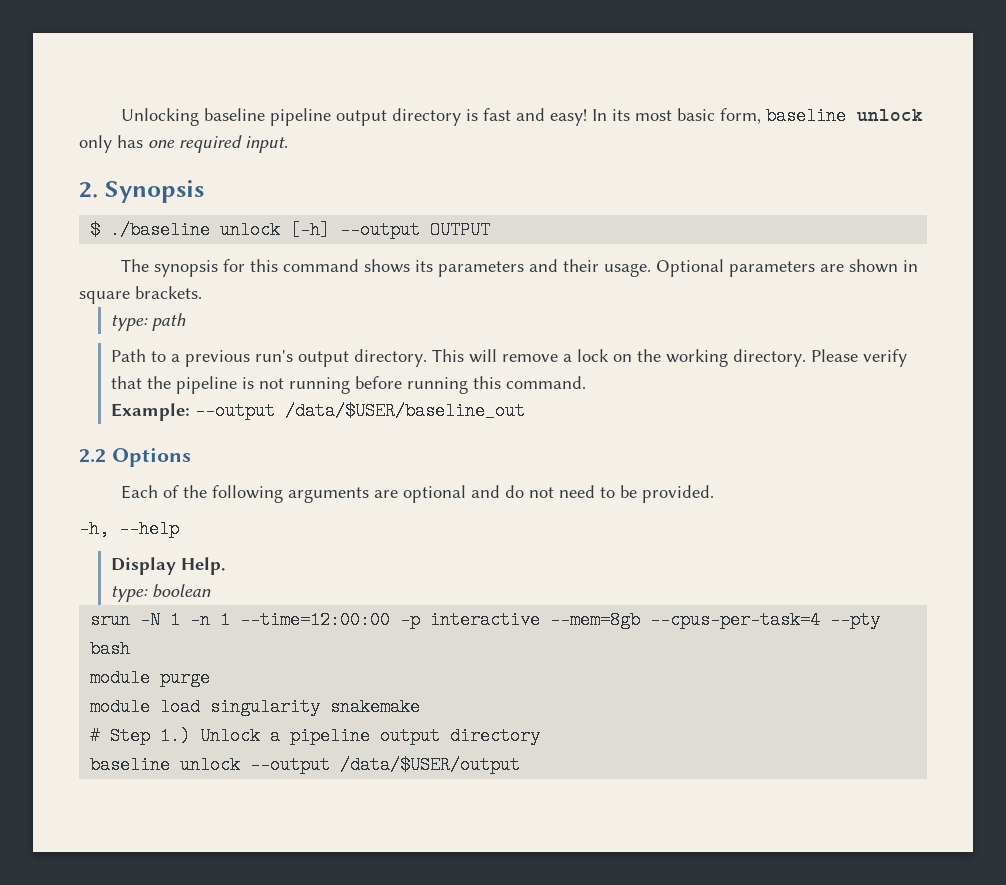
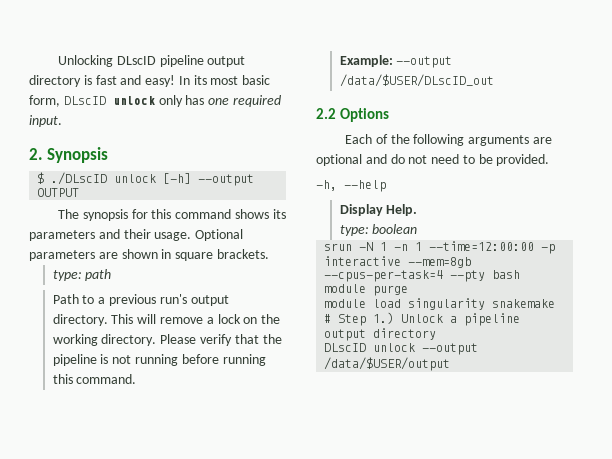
- Unlocking baseline pipeline output directory is fast and easy!
+ Unlocking DLscID pipeline output directory is fast and easy!
- In its most basic form, baseline unlock only has one required input.
+ In its most basic form, DLscID unlock only has one required input.
- $ ./baseline unlock [-h] --output OUTPUT
+ $ ./DLscID unlock [-h] --output OUTPUT
- Example: --output /data/$USER/baseline_out
+ Example: --output /data/$USER/DLscID_out
- baseline unlock --output /data/$USER/output
+ DLscID unlock --output /data/$USER/output

